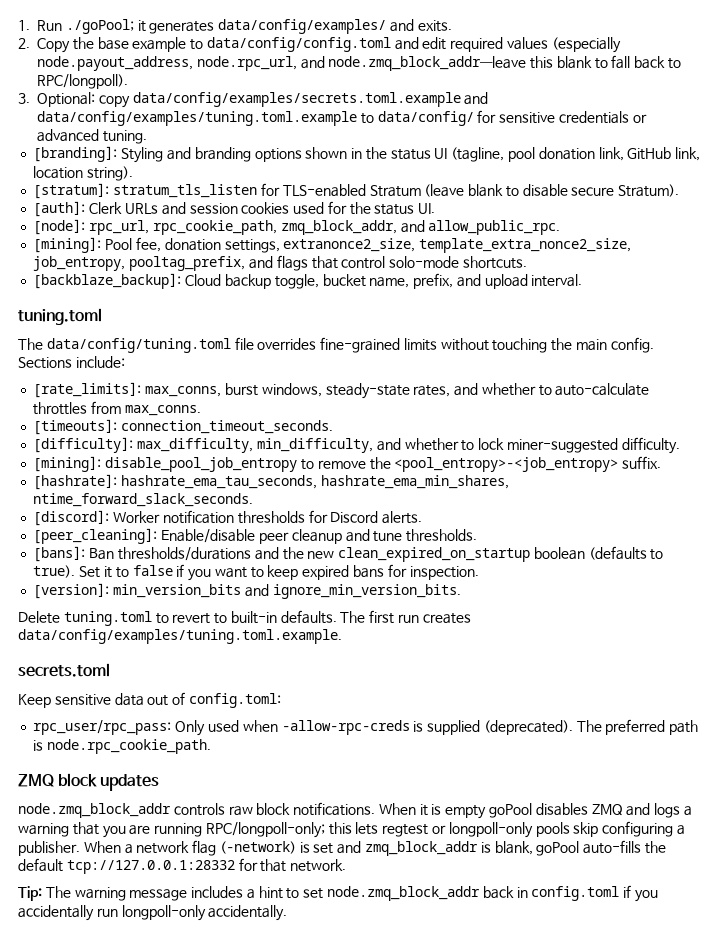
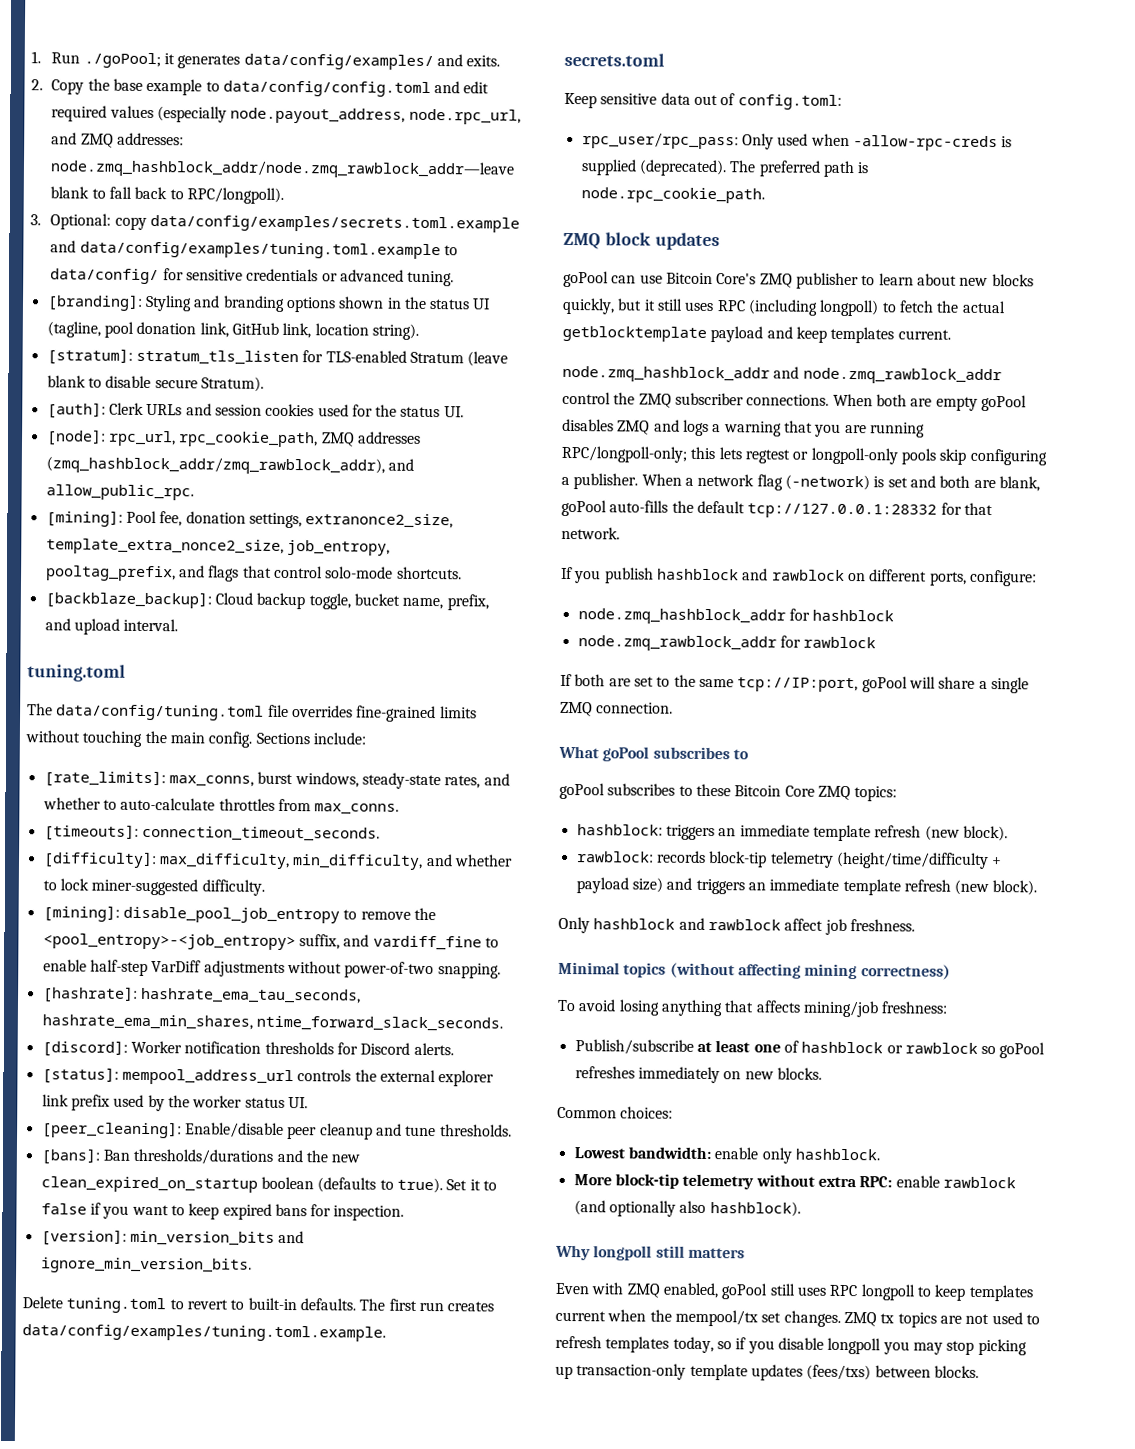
- 2. Copy the base example to data/config/config.toml and edit required values (especially node.payout_address, node.rpc_url, and node.zmq_block_addr—leave this blank to fall back to RPC/longpoll).
+ 2. Copy the base example to data/config/config.toml and edit required values (especially node.payout_address, node.rpc_url, and ZMQ addresses: node.zmq_hashblock_addr/node.zmq_rawblock_addr—leave blank to fall back to RPC/longpoll).
- [node]: rpc_url, rpc_cookie_path, zmq_block_addr, and allow_public_rpc.
+ [node]: rpc_url, rpc_cookie_path, ZMQ addresses (zmq_hashblock_addr/zmq_rawblock_addr), and allow_public_rpc.
- [mining]: disable_pool_job_entropy to remove the <pool_entropy>-<job_entropy> suffix.
+ [mining]: disable_pool_job_entropy to remove the <pool_entropy>-<job_entropy> suffix, and vardiff_fine to enable half-step VarDiff adjustments without power-of-two snapping.
+ [status]: mempool_address_url controls the external explorer link prefix used by the worker status UI.
- node.zmq_block_addr controls raw block notifications. When it is empty goPool disables ZMQ and logs a warning that you are running RPC/longpoll-only; this lets regtest or longpoll-only pools skip configuring a publisher.
+ goPool can use Bitcoin Core's ZMQ publisher to learn about new blocks quickly, but it still uses RPC (including longpoll) to fetch the actual getblocktemplate payload and keep templates current.
+ node.zmq_hashblock_addr and node.zmq_rawblock_addr control the ZMQ subscriber connections. When both are empty goPool disables ZMQ and logs a warning that you are running RPC/longpoll-only; this lets regtest or longpoll-only pools skip configuring a publisher.
- When a network flag (-network) is set and zmq_block_addr is blank, goPool auto-fills the default tcp://127.0.0.1:28332 for that network.
+ When a network flag (-network) is set and both are blank, goPool auto-fills the default tcp://127.0.0.1:28332 for that network.
- Tip: The warning message includes a hint to set node.zmq_block_addr back in config.toml if you accidentally run longpoll-only accidentally.
+ If you publish hashblock and rawblock on different ports, configure:
+ node.zmq_hashblock_addr for hashblock
+ node.zmq_rawblock_addr for rawblock
+ If both are set to the same tcp://IP:port, goPool will share a single ZMQ connection.
+ What goPool subscribes to
+ goPool subscribes to these Bitcoin Core ZMQ topics:
+ hashblock: triggers an immediate template refresh (new block).
+ rawblock: records block-tip telemetry (height/time/difficulty + payload size) and triggers an immediate template refresh (new block).
+ Only hashblock and rawblock affect job freshness.
+ Minimal topics (without affecting mining correctness)
+ To avoid losing anything that affects mining/job freshness:
+ Publish/subscribe at least one of hashblock or rawblock so goPool refreshes immediately on new blocks.
+ Common choices:
+ Lowest bandwidth: enable only hashblock.
+ More block-tip telemetry without extra RPC: enable rawblock (and optionally also hashblock).
+ Why longpoll still matters
+ Even with ZMQ enabled, goPool still uses RPC longpoll to keep templates current when the mempool/tx set changes. ZMQ tx topics are not used to refresh templates today, so if you disable longpoll you may stop picking up transaction-only template updates (fees/txs) between blocks.

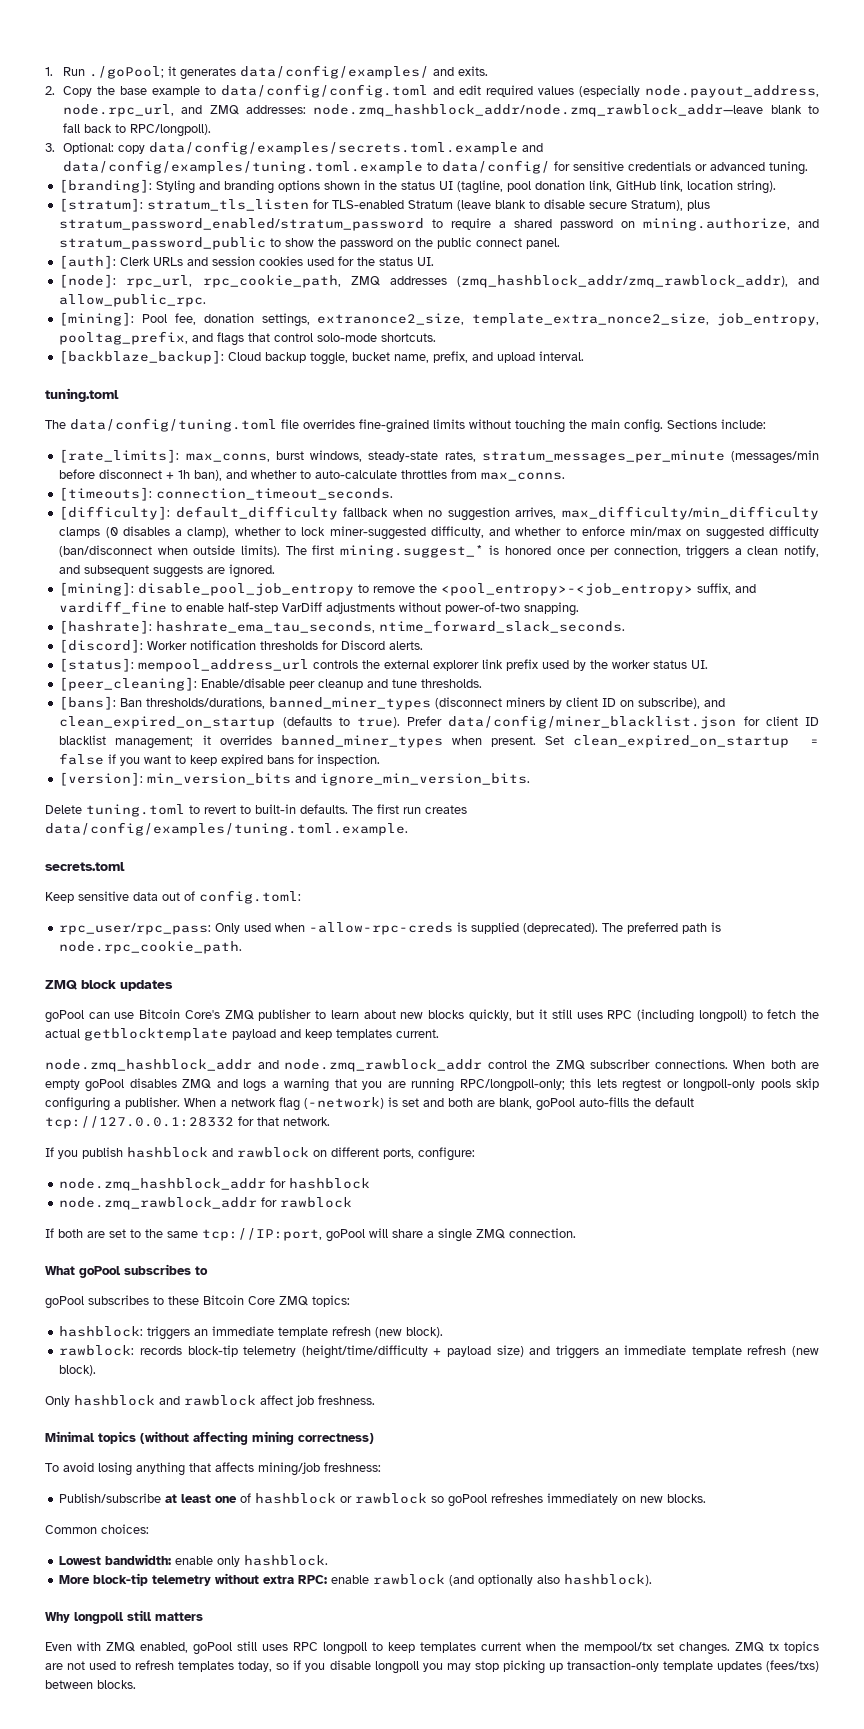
- [stratum]: stratum_tls_listen for TLS-enabled Stratum (leave blank to disable secure Stratum).
+ [stratum]: stratum_tls_listen for TLS-enabled Stratum (leave blank to disable secure Stratum), plus stratum_password_enabled/stratum_password to require a shared password on mining.authorize, and stratum_password_public to show the password on the public connect panel.
- [rate_limits]: max_conns, burst windows, steady-state rates, and whether to auto-calculate throttles from max_conns.
+ [rate_limits]: max_conns, burst windows, steady-state rates, stratum_messages_per_minute (messages/min before disconnect + 1h ban), and whether to auto-calculate throttles from max_conns.
- [difficulty]: max_difficulty, min_difficulty, and whether to lock miner-suggested difficulty.
+ [difficulty]: default_difficulty fallback when no suggestion arrives, max_difficulty/min_difficulty clamps (0 disables a clamp), whether to lock miner-suggested difficulty, and whether to enforce min/max on suggested difficulty (ban/disconnect when outside limits). The first mining.suggest_* is honored once per connection, triggers a clean notify, and subsequent suggests are ignored.
- [hashrate]: hashrate_ema_tau_seconds, hashrate_ema_min_shares, ntime_forward_slack_seconds.
+ [hashrate]: hashrate_ema_tau_seconds, ntime_forward_slack_seconds.
- [bans]: Ban thresholds/durations and the new clean_expired_on_startup boolean (defaults to true). Set it to false if you want to keep expired bans for inspection.
+ [bans]: Ban thresholds/durations, banned_miner_types (disconnect miners by client ID on subscribe), and clean_expired_on_startup (defaults to true). Prefer data/config/miner_blacklist.json for client ID blacklist management; it overrides banned_miner_types when present. Set clean_expired_on_startup = false if you want to keep expired bans for inspection.

